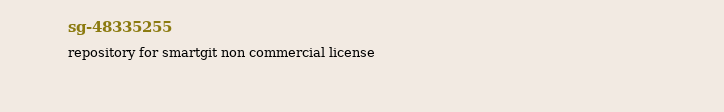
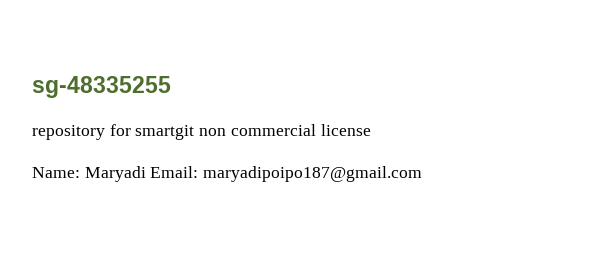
+ Name: Maryadi Email: maryadipoipo187@gmail.com

